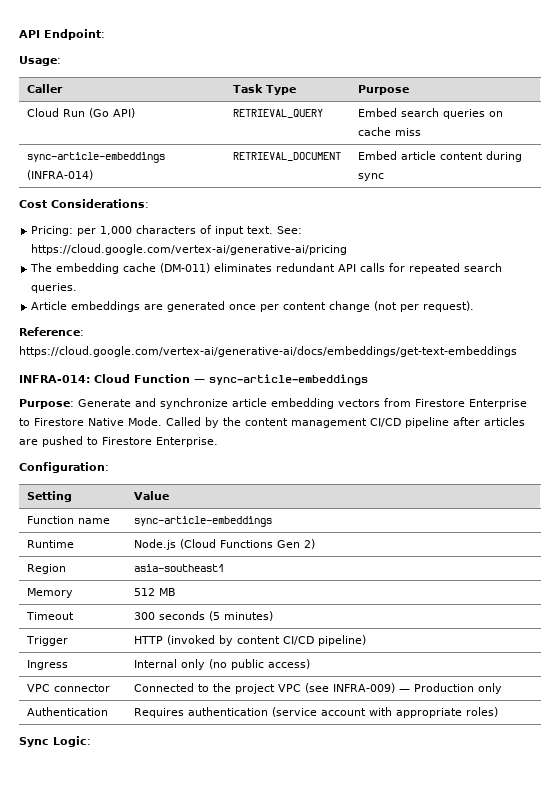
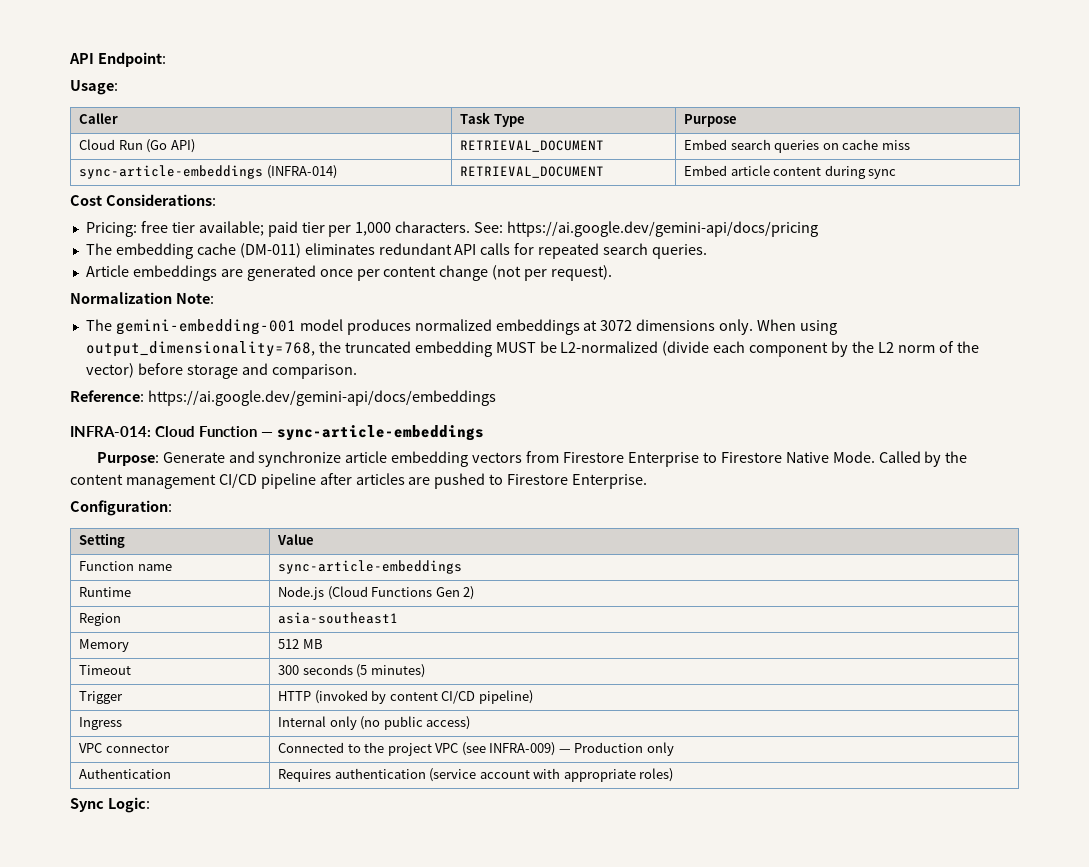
- Cloud Run (Go API) | RETRIEVAL_QUERY | Embed search queries on cache miss
+ Cloud Run (Go API) | RETRIEVAL_DOCUMENT | Embed search queries on cache miss
- Pricing: per 1,000 characters of input text. See: https://cloud.google.com/vertex-ai/generative-ai/pricing
+ Pricing: free tier available; paid tier per 1,000 characters. See: https://ai.google.dev/gemini-api/docs/pricing
+ Normalization Note:
+ The gemini-embedding-001 model produces normalized embeddings at 3072 dimensions only. When using output_dimensionality=768, the truncated embedding MUST be L2-normalized (divide each component by the L2 norm of the vector) before storage and comparison.
- Reference: https://cloud.google.com/vertex-ai/generative-ai/docs/embeddings/get-text-embeddings
+ Reference: https://ai.google.dev/gemini-api/docs/embeddings

